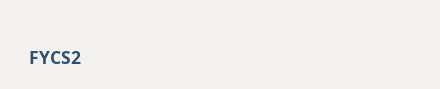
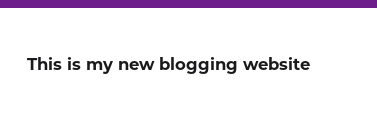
- FYCS2
+ This is my new blogging website

